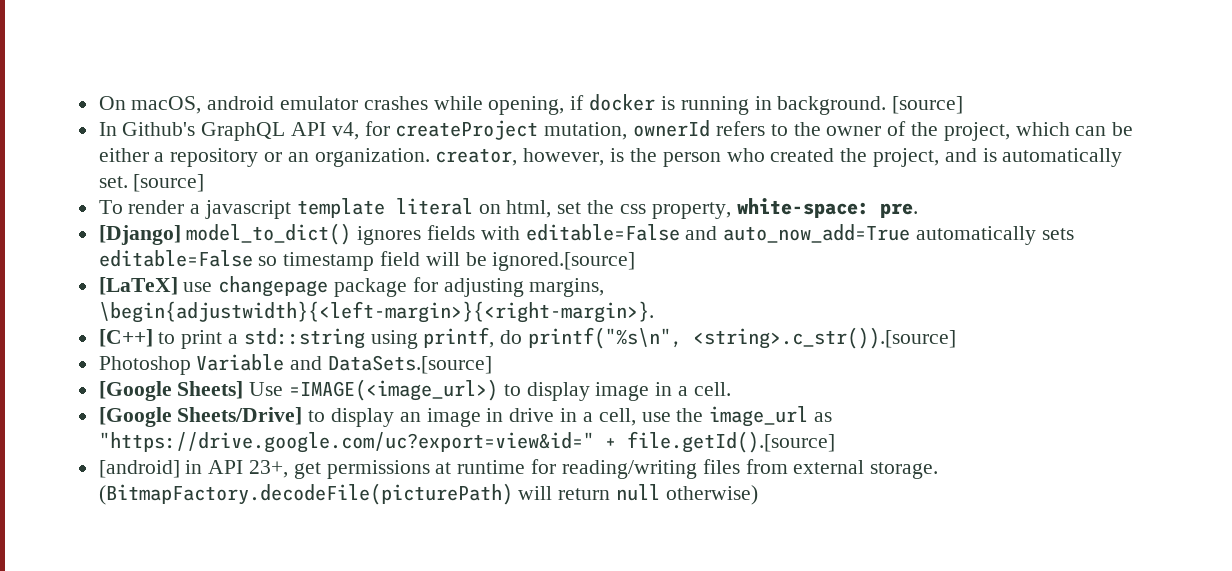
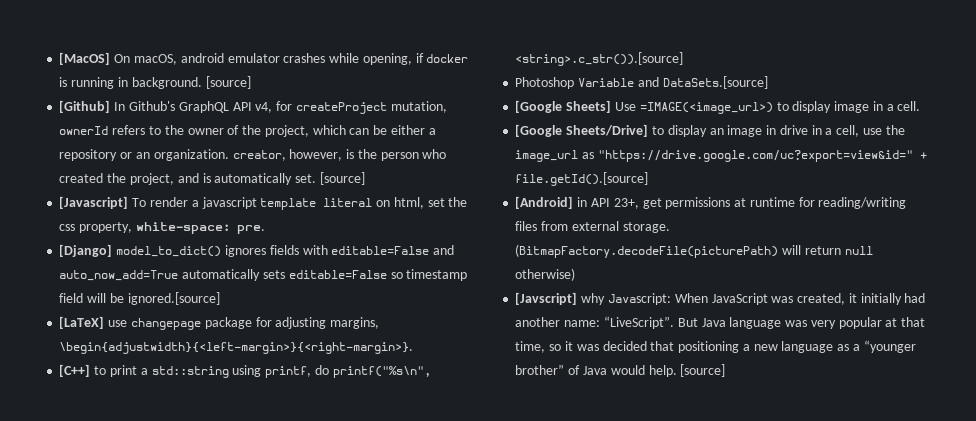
- On macOS, android emulator crashes while opening, if docker is running in background.
+ [MacOS] On macOS, android emulator crashes while opening, if docker is running in background.
- In Github's GraphQL API v4, for createProject mutation, ownerId refers to the owner of the project, which can be either a repository or an organization. creator, however, is the person who created the project, and is automatically set.
+ [Github] In Github's GraphQL API v4, for createProject mutation, ownerId refers to the owner of the project, which can be either a repository or an organization. creator, however, is the person who created the project, and is automatically set.
- To render a javascript template literal on html, set the css property, white-space: pre.
+ [Javascript] To render a javascript template literal on html, set the css property, white-space: pre.
- [android] in API 23+, get permissions at runtime for reading/writing files from external storage.
+ [Android] in API 23+, get permissions at runtime for reading/writing files from external storage.
+ [Javscript] why Javascript: When JavaScript was created, it initially had another name: “LiveScript”. But Java language was very popular at that time, so it was decided that positioning a new language as a “younger brother” of Java would help. [source]

